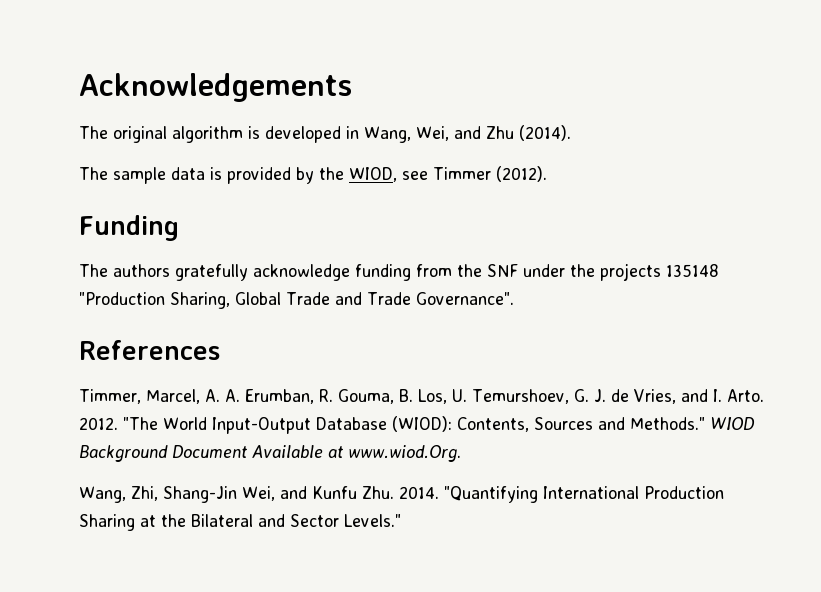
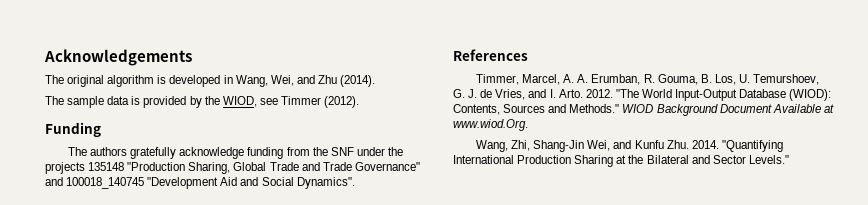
- The authors gratefully acknowledge funding from the SNF under the projects 135148 "Production Sharing, Global Trade and Trade Governance".
+ The authors gratefully acknowledge funding from the SNF under the projects 135148 "Production Sharing, Global Trade and Trade Governance" and 100018_140745 "Development Aid and Social Dynamics".

